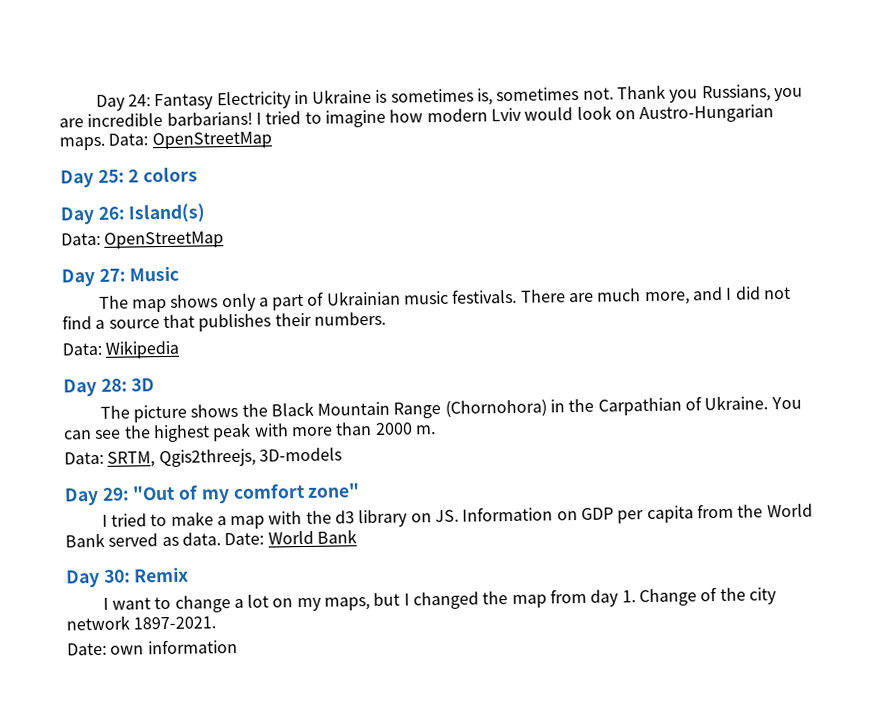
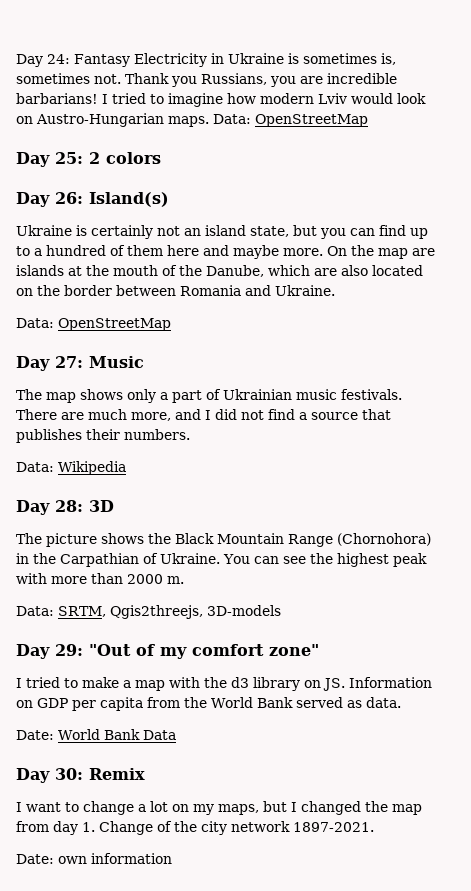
+ Ukraine is certainly not an island state, but you can find up to a hundred of them here аnd maybe more. On the map are islands at the mouth of the Danube, which are also located on the border between Romania and Ukraine.
- I tried to make a map with the d3 library on JS. Information on GDP per capita from the World Bank served as data. Date: World Bank
+ I tried to make a map with the d3 library on JS. Information on GDP per capita from the World Bank served as data.
+ Date: World Bank Data

